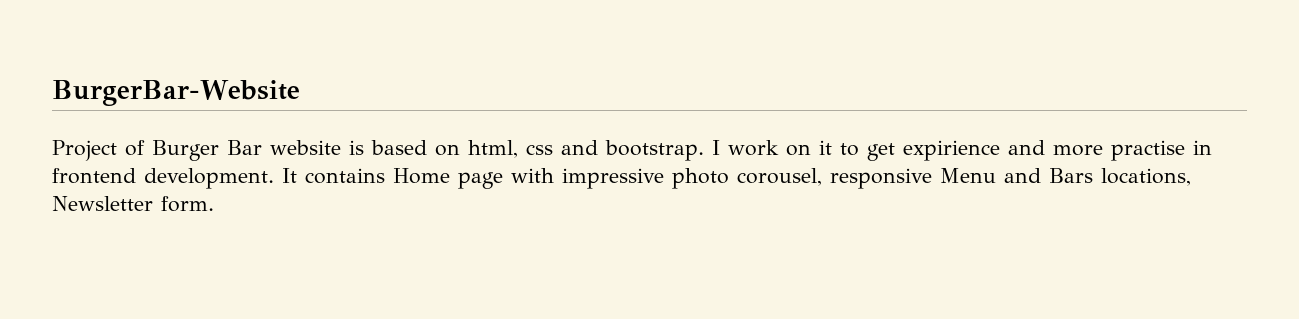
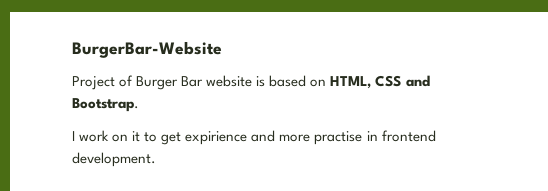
- Project of Burger Bar website is based on html, css and bootstrap. I work on it to get expirience and more practise in frontend development. It contains Home page with impressive photo corousel, responsive Menu and Bars locations, Newsletter form.
+ Project of Burger Bar website is based on HTML, CSS and Bootstrap.
+ I work on it to get expirience and more practise in frontend development.

